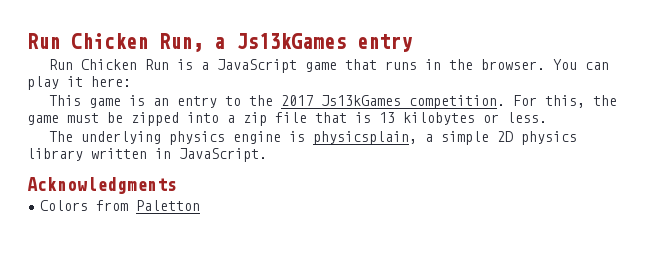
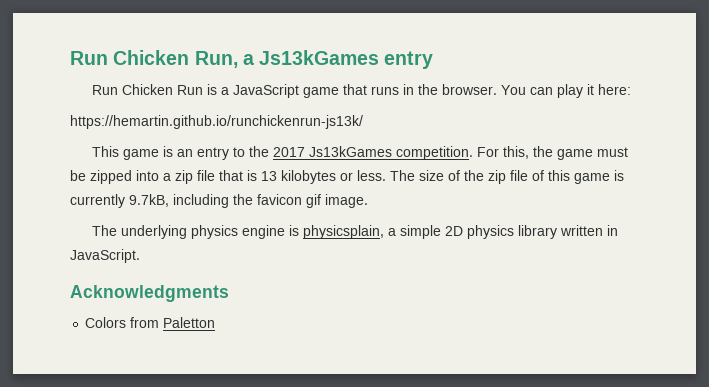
+ https://hemartin.github.io/runchickenrun-js13k/
+ The size of the zip file of this game is currently 9.7kB, including the favicon gif image.

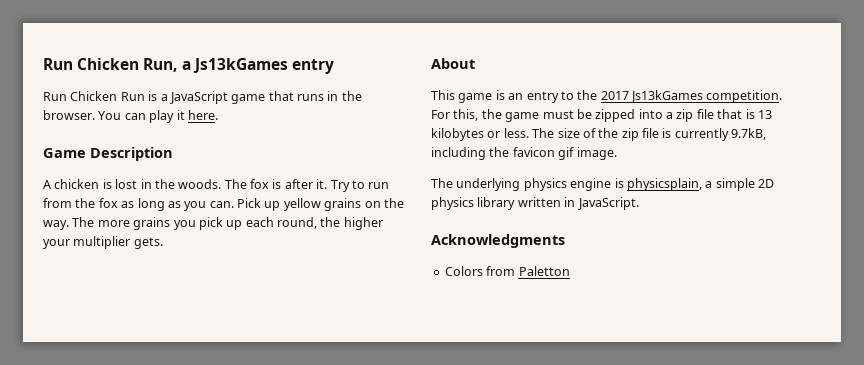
- You can play it here:
- https://hemartin.github.io/runchickenrun-js13k/
+ You can play it here.
+ Game Description
+ A chicken is lost in the woods. The fox is after it. Try to run from the fox as long as you can. Pick up yellow grains on the way. The more grains you pick up each round, the higher your multiplier gets.
+ About
- The size of the zip file of this game is currently 9.7kB, including the favicon gif image.
+ The size of the zip file is currently 9.7kB, including the favicon gif image.

